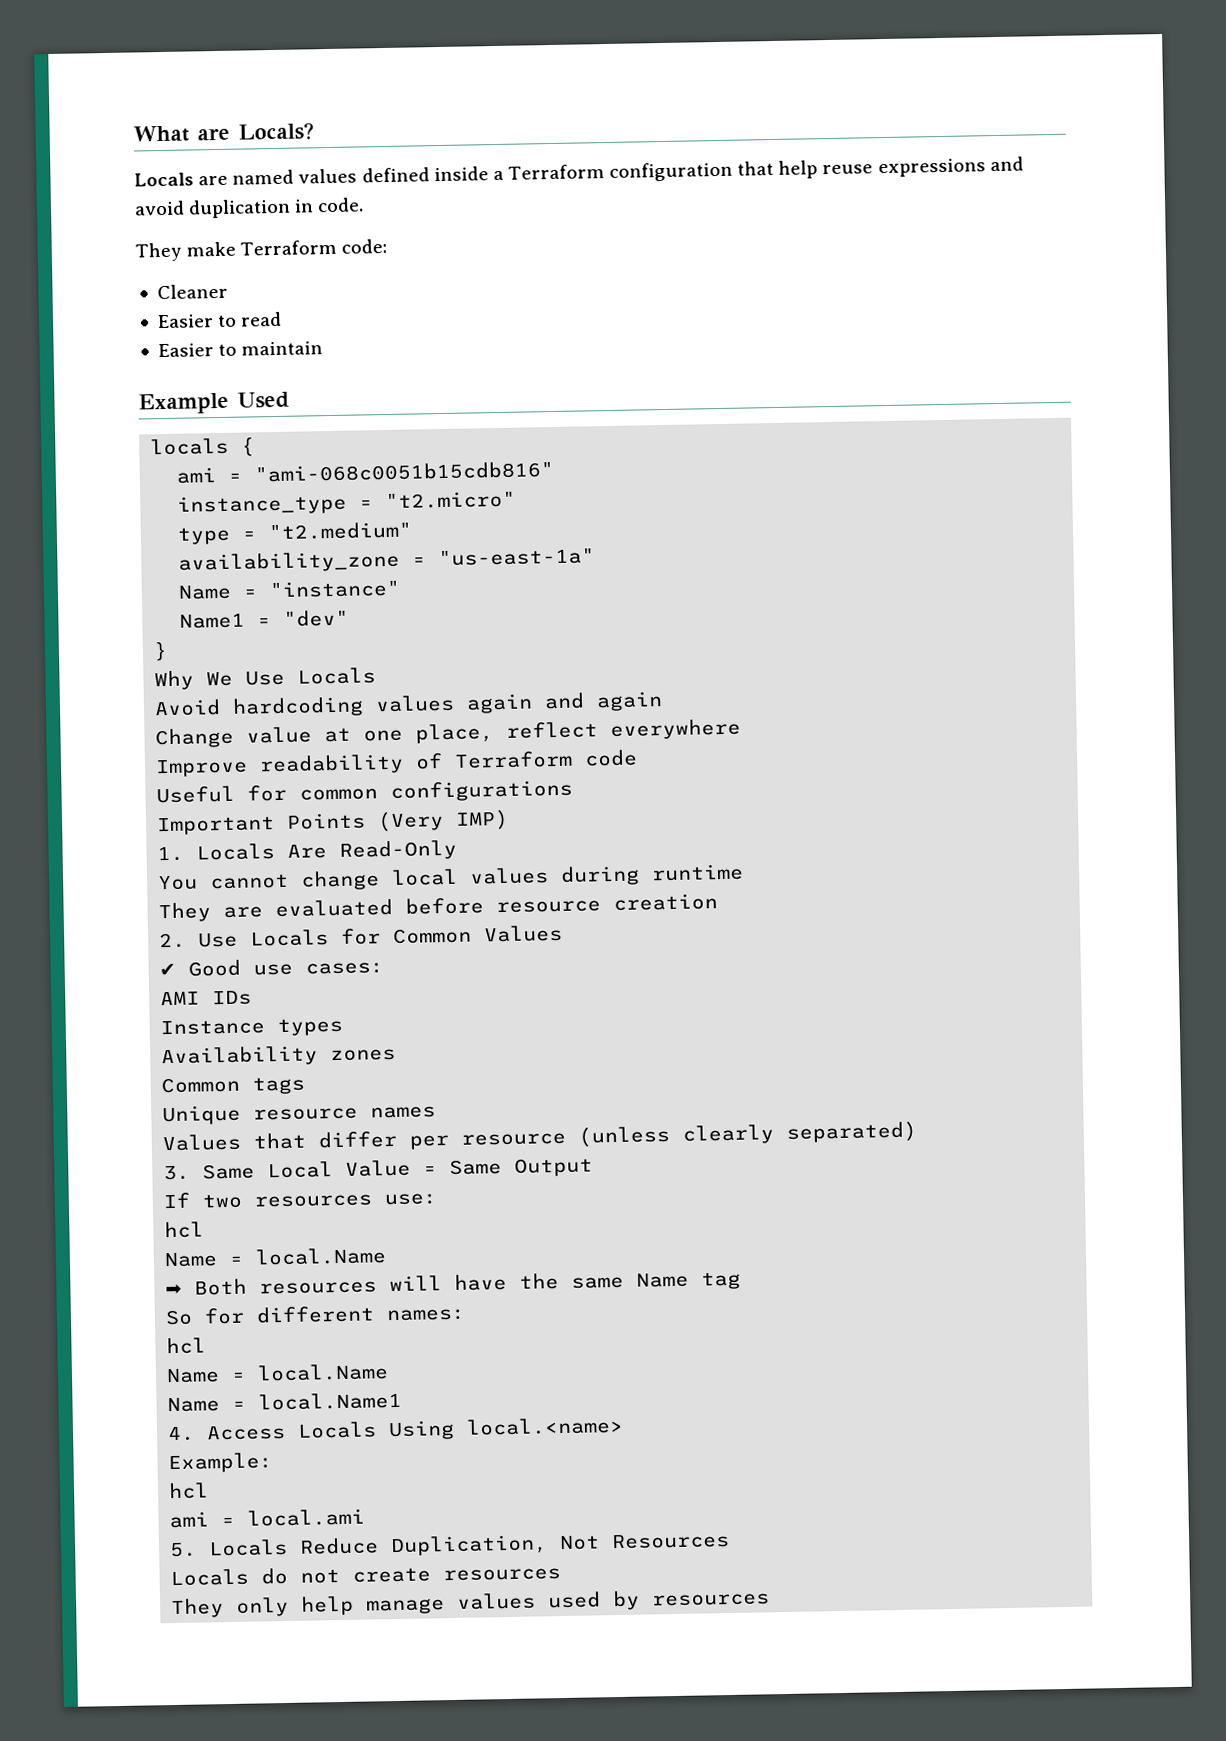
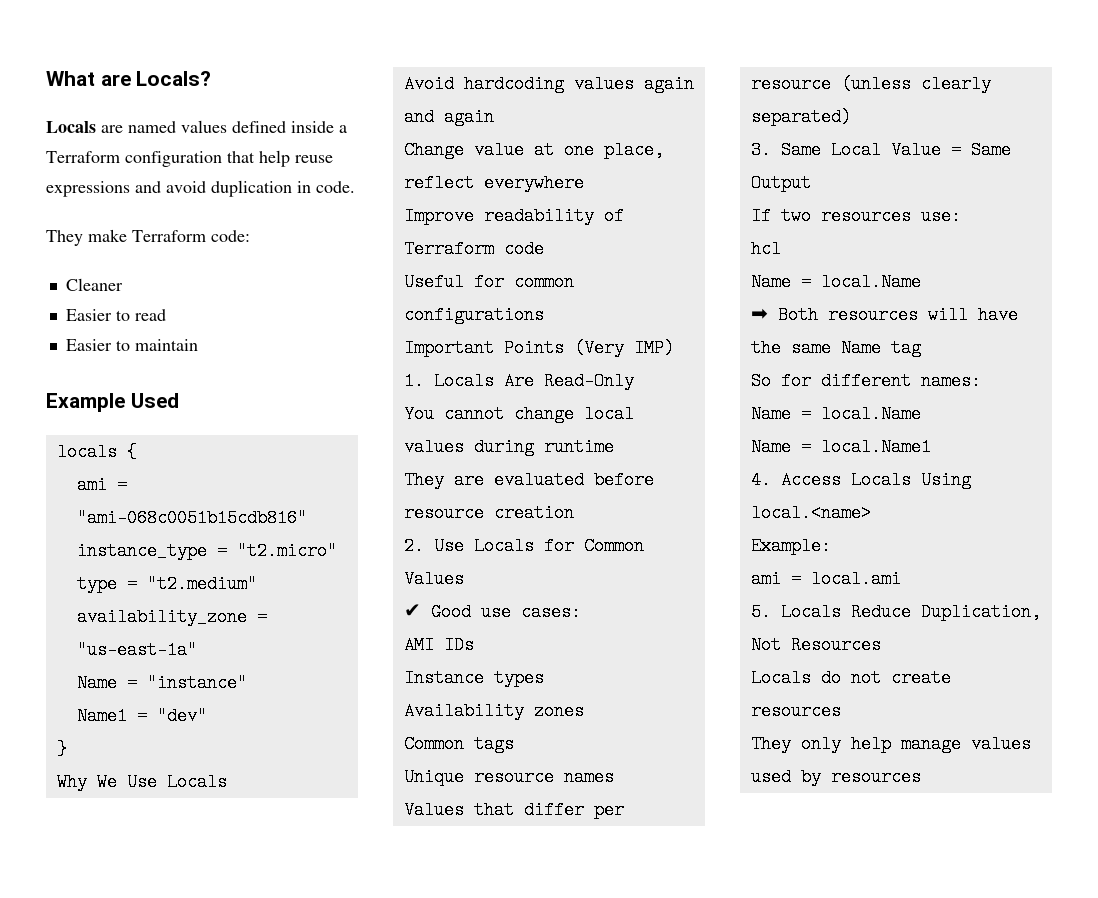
  So for different names:
- hcl
  Example:
- hcl

